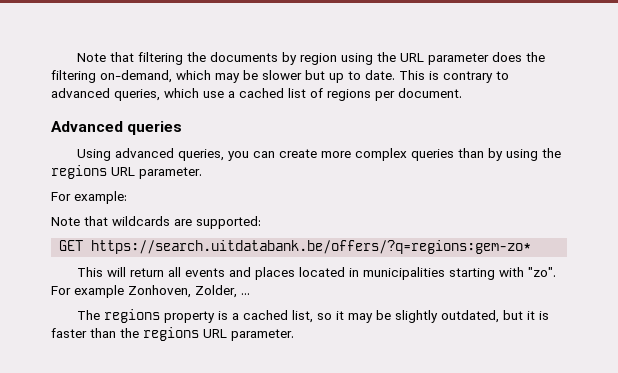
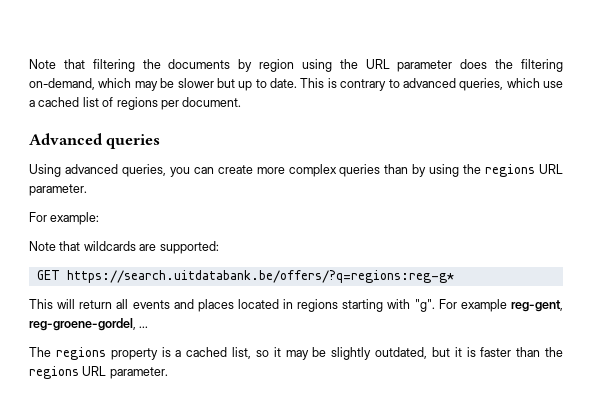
- GET https://search.uitdatabank.be/offers/?q=regions:gem-zo*
+ GET https://search.uitdatabank.be/offers/?q=regions:reg-g*
- This will return all events and places located in municipalities starting with "zo".
+ This will return all events and places located in regions starting with "g".
- For example Zonhoven, Zolder, ...
+ For example reg-gent, reg-groene-gordel, ...

